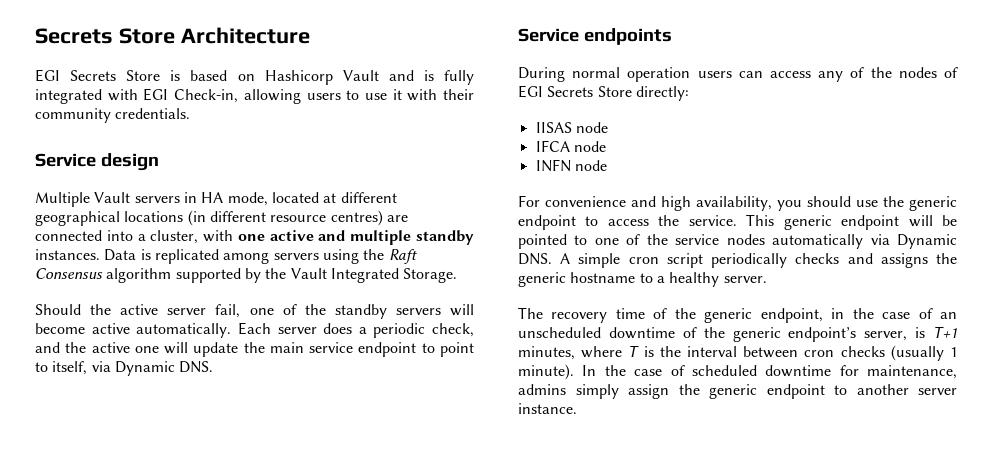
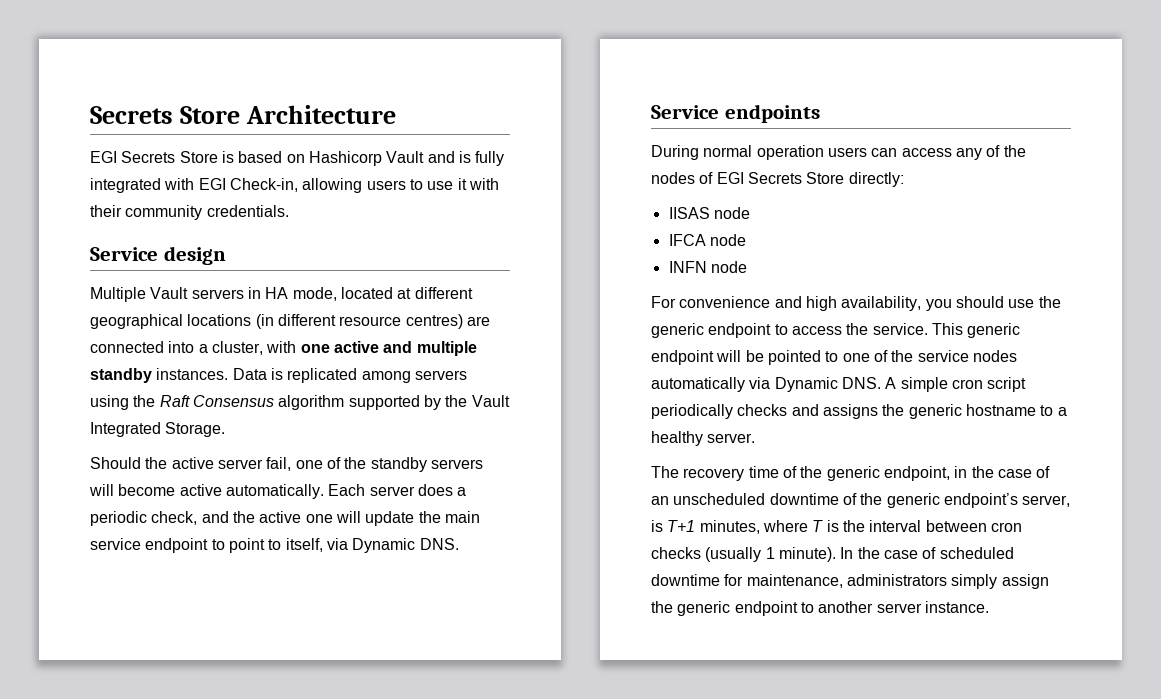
- In the case of scheduled downtime for maintenance, admins simply assign the generic endpoint to another server instance.
+ In the case of scheduled downtime for maintenance, administrators simply assign the generic endpoint to another server instance.

